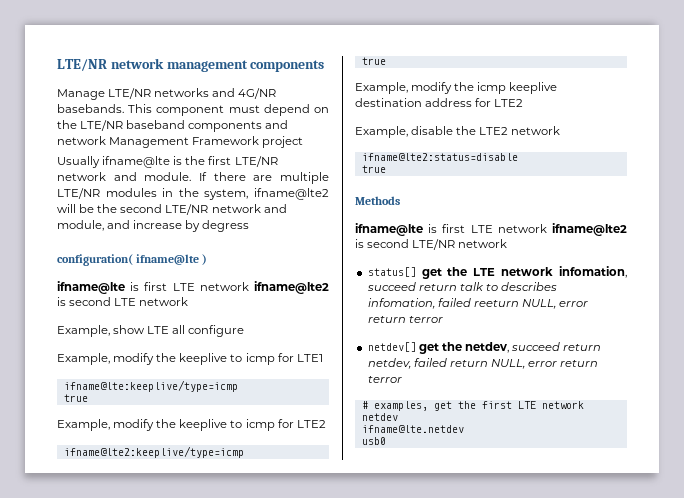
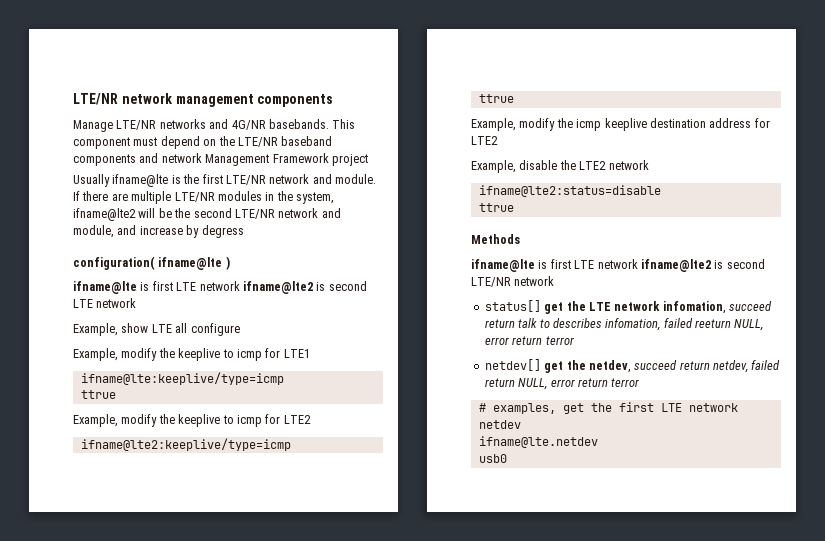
  ifname@lte:keeplive/type=icmp
- true
+ ttrue
  ifname@lte2:keeplive/type=icmp
- true
+ ttrue
  ifname@lte2:status=disable
- true
+ ttrue

